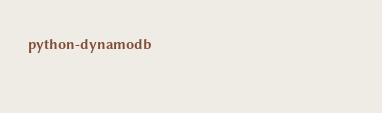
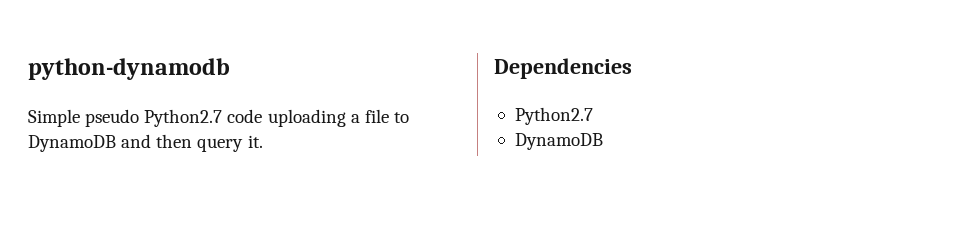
+ Simple pseudo Python2.7 code uploading a file to DynamoDB and then query it.
+ Dependencies
+ Python2.7
+ DynamoDB

